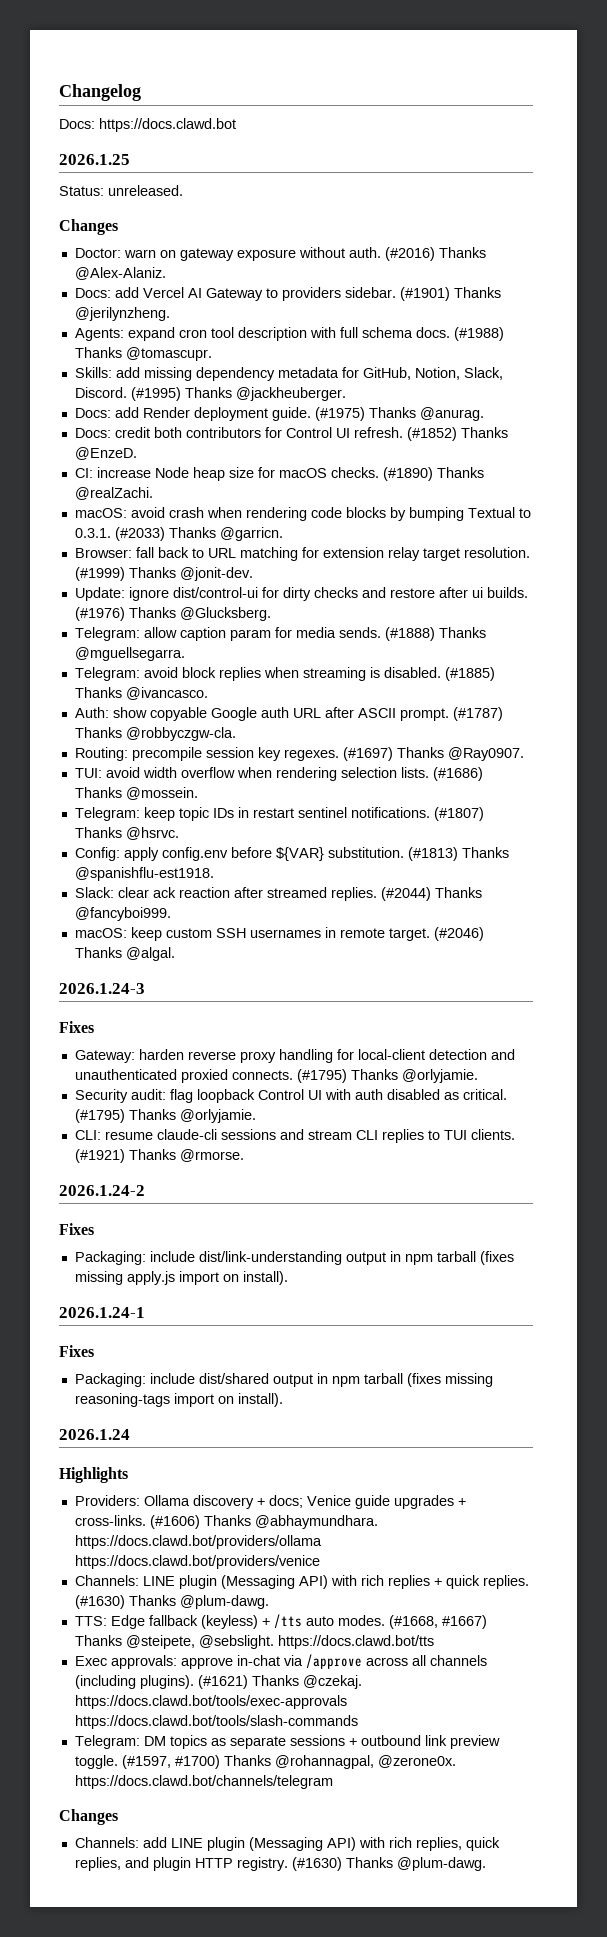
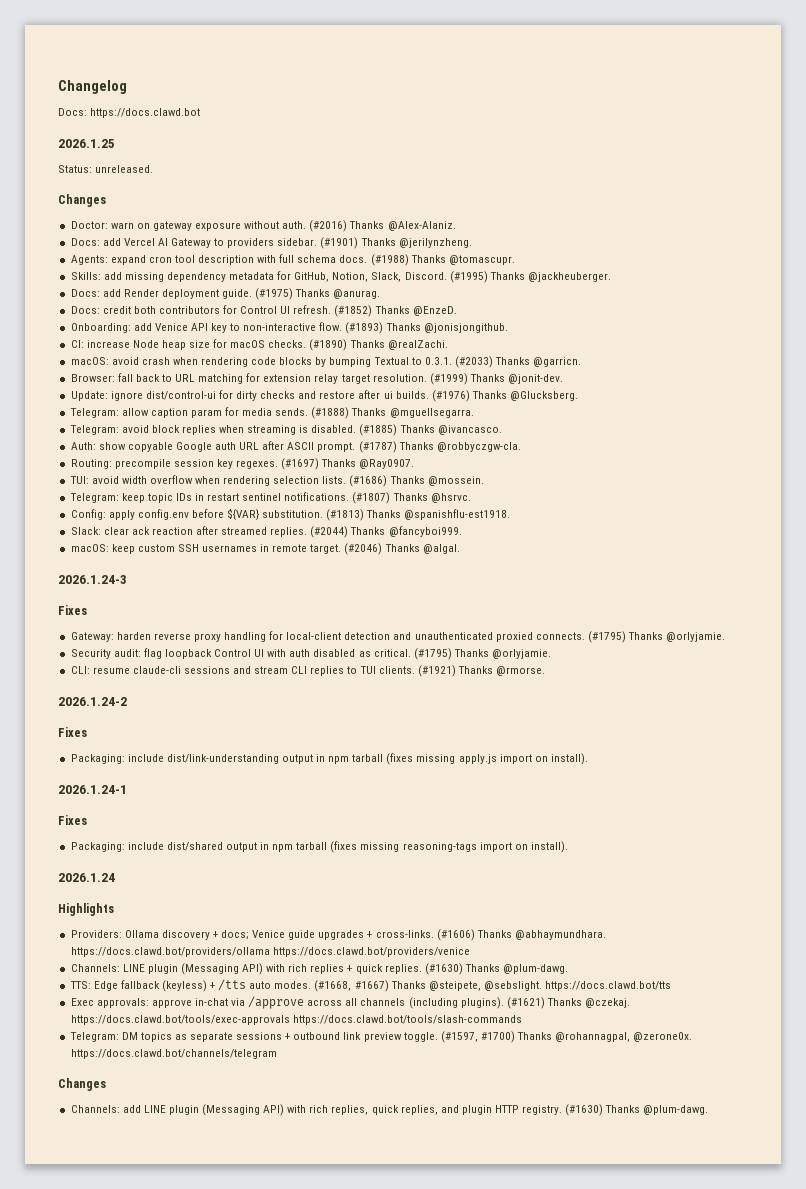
+ Onboarding: add Venice API key to non-interactive flow. (#1893) Thanks @jonisjongithub.

